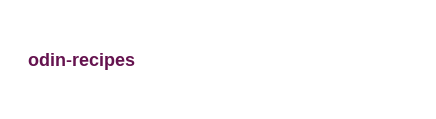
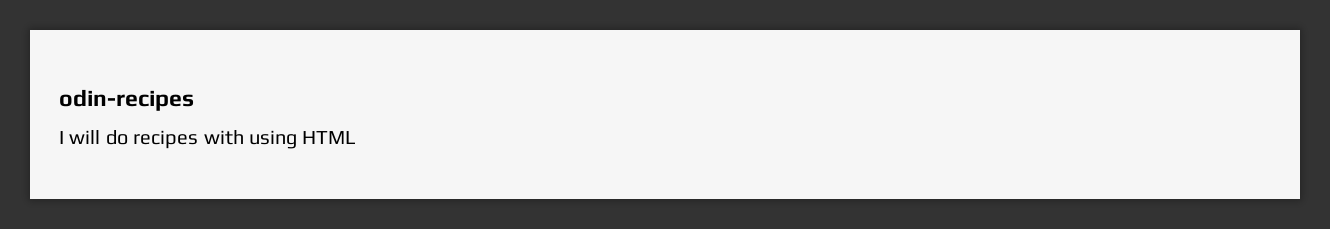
+ I will do recipes with using HTML

